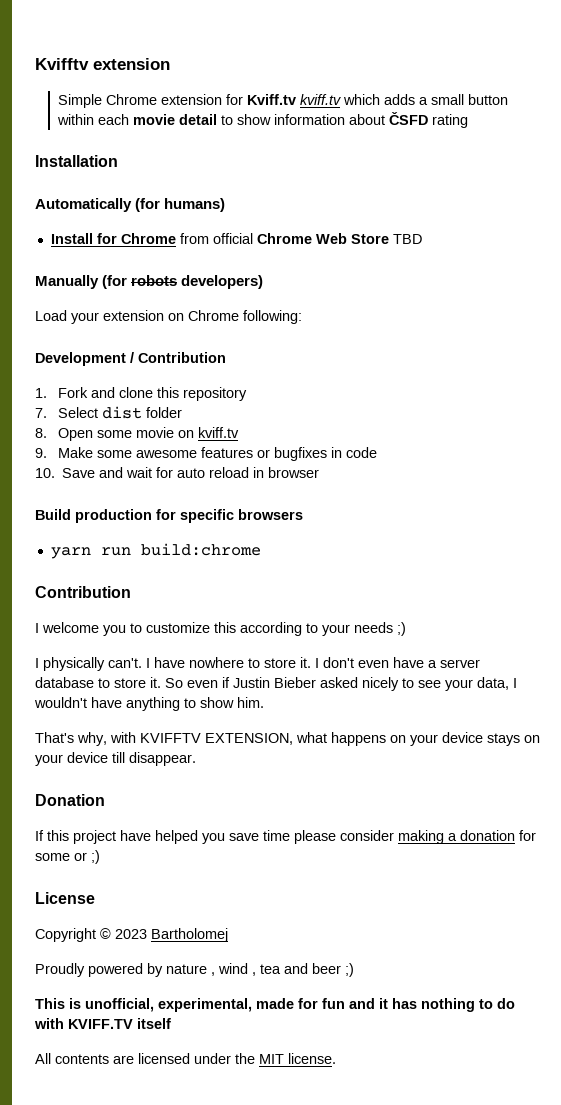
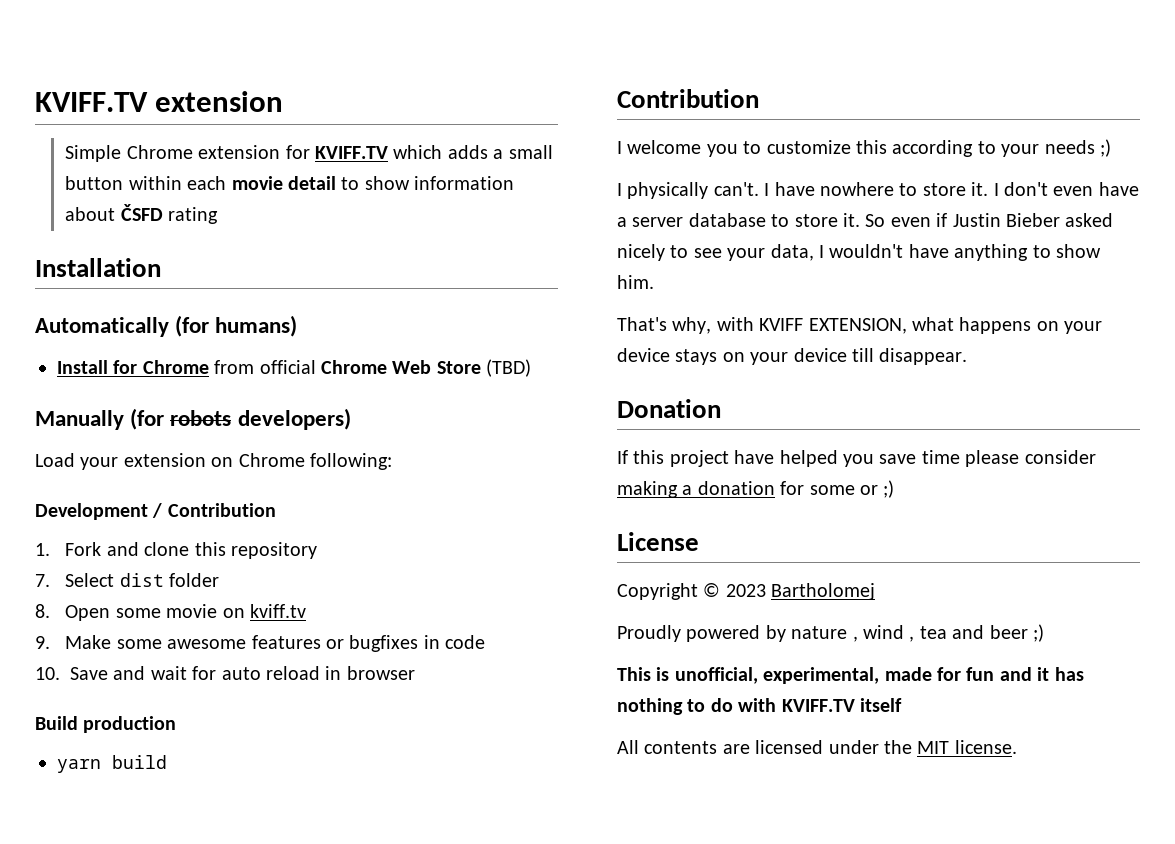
- Kvifftv extension
+ KVIFF.TV extension
- Simple Chrome extension for Kviff.tv kviff.tv which adds a small button within each movie detail to show information about ČSFD rating
+ Simple Chrome extension for KVIFF.TV which adds a small button within each movie detail to show information about ČSFD rating
- Install for Chrome from official Chrome Web Store TBD
+ Install for Chrome from official Chrome Web Store (TBD)
- Build production for specific browsers
+ Build production
- yarn run build:chrome
+ yarn build
- That's why, with KVIFFTV EXTENSION, what happens on your device stays on your device till disappear.
+ That's why, with KVIFF EXTENSION, what happens on your device stays on your device till disappear.

